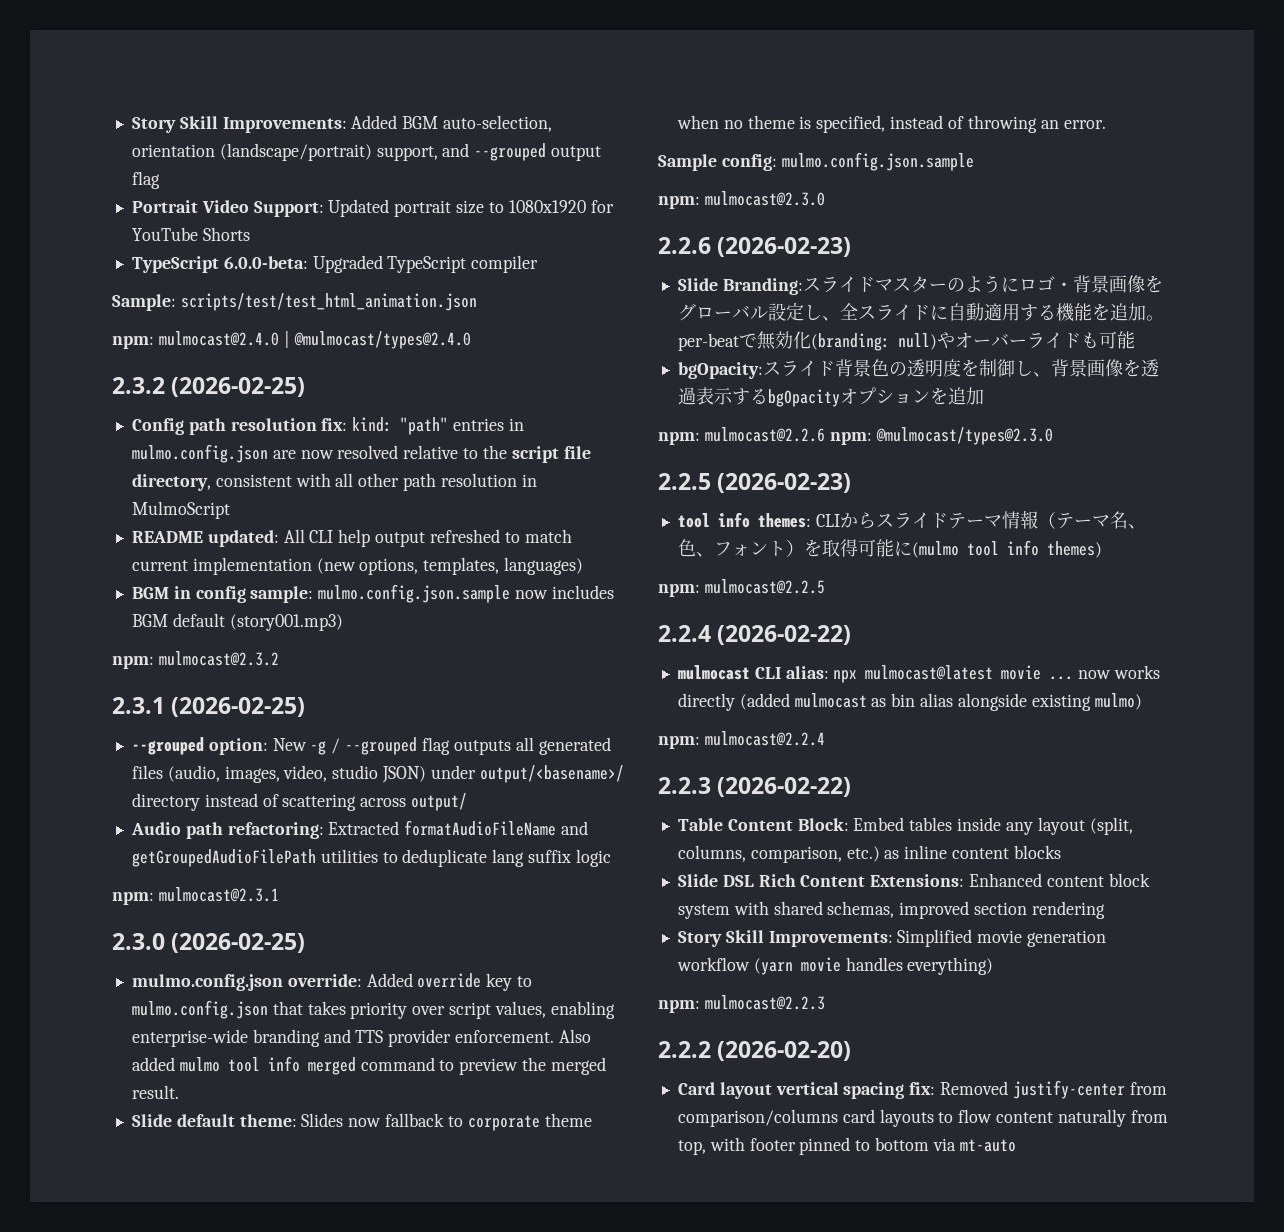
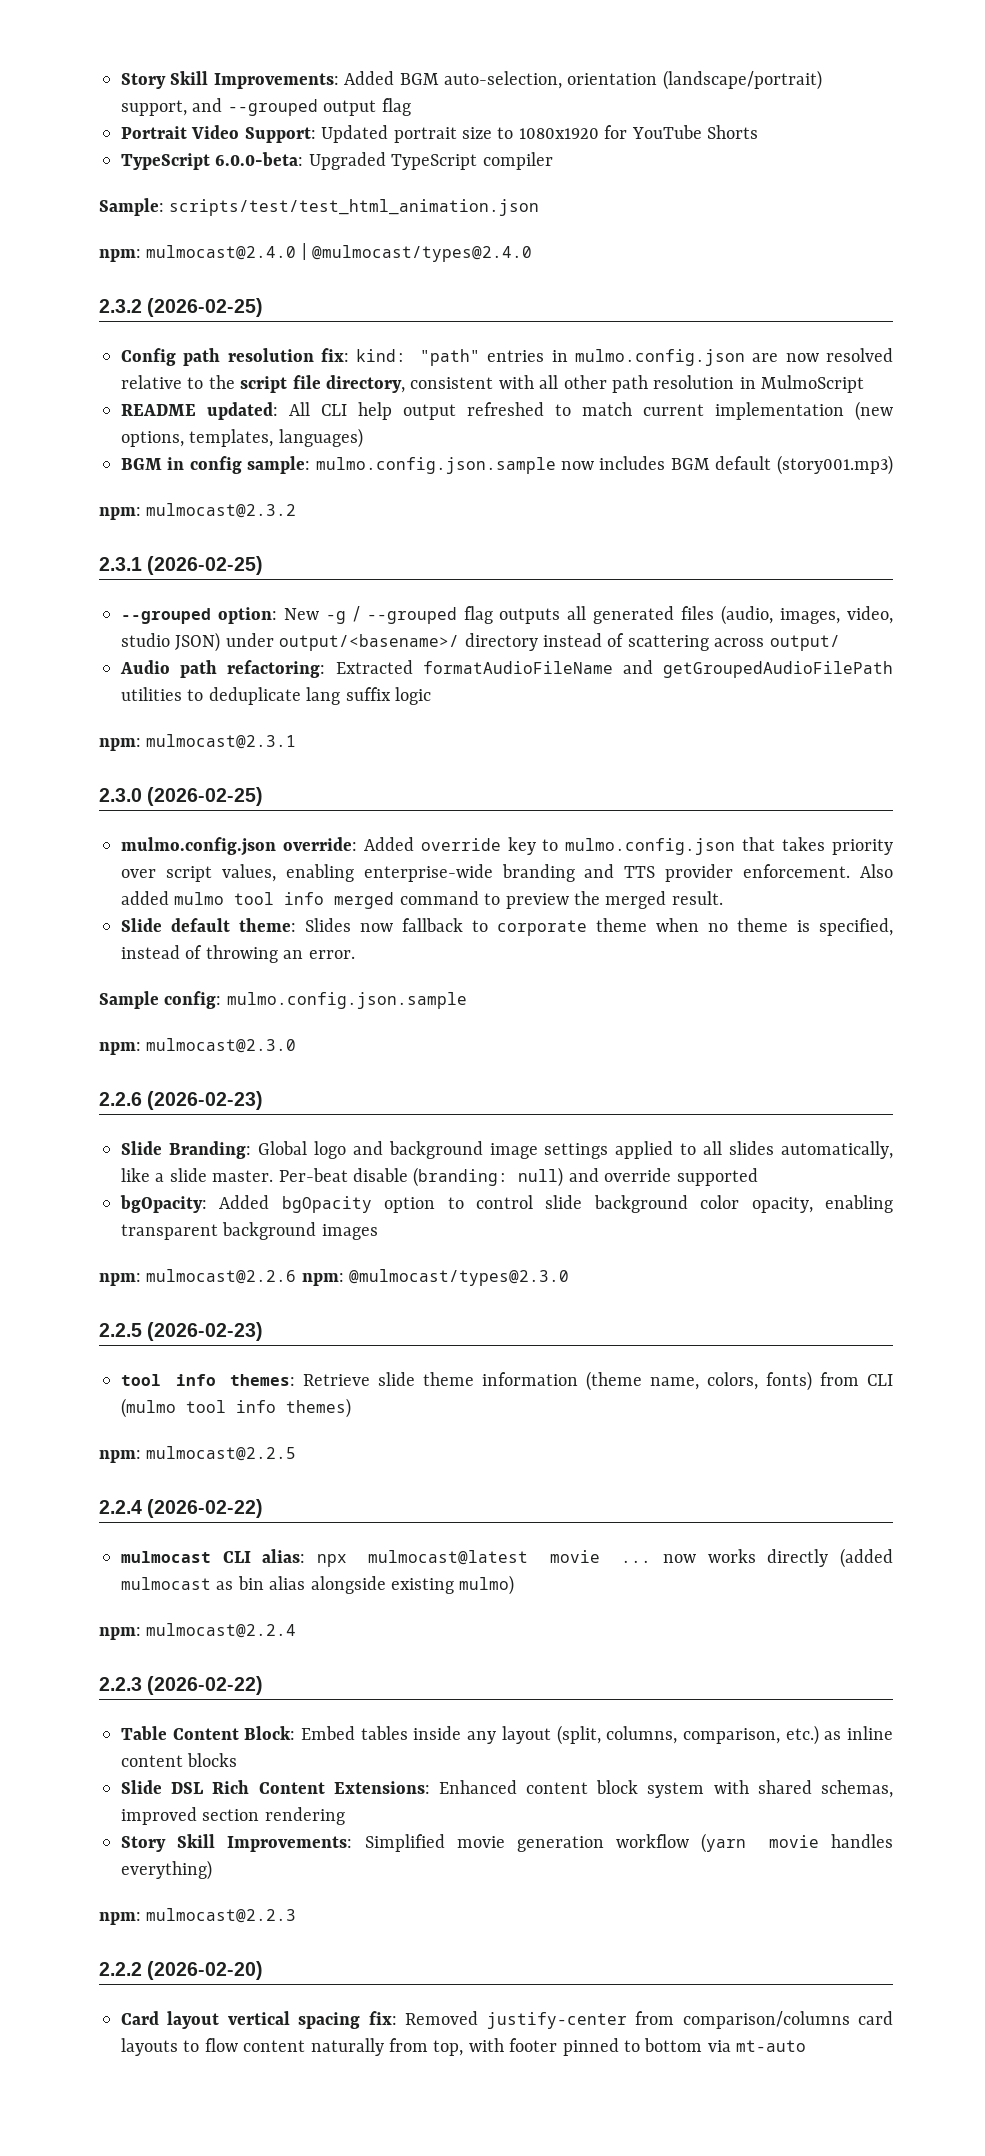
- Slide Branding:スライドマスターのようにロゴ・背景画像をグローバル設定し、全スライドに自動適用する機能を追加。per-beatで無効化(branding: null)やオーバーライドも可能
- bgOpacity:スライド背景色の透明度を制御し、背景画像を透過表示するbgOpacityオプションを追加
+ Slide Branding: Global logo and background image settings applied to all slides automatically, like a slide master. Per-beat disable (branding: null) and override supported
+ bgOpacity: Added bgOpacity option to control slide background color opacity, enabling transparent background images
- tool info themes: CLIからスライドテーマ情報（テーマ名、色、フォント）を取得可能に(mulmo tool info themes)
+ tool info themes: Retrieve slide theme information (theme name, colors, fonts) from CLI (mulmo tool info themes)

